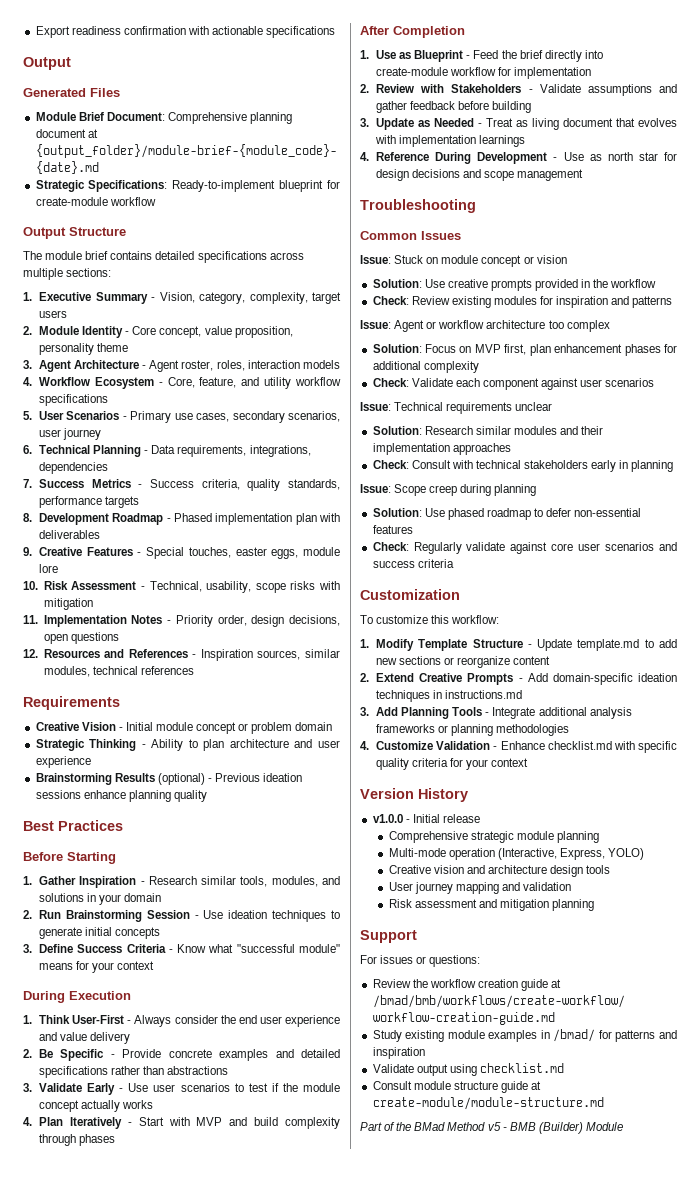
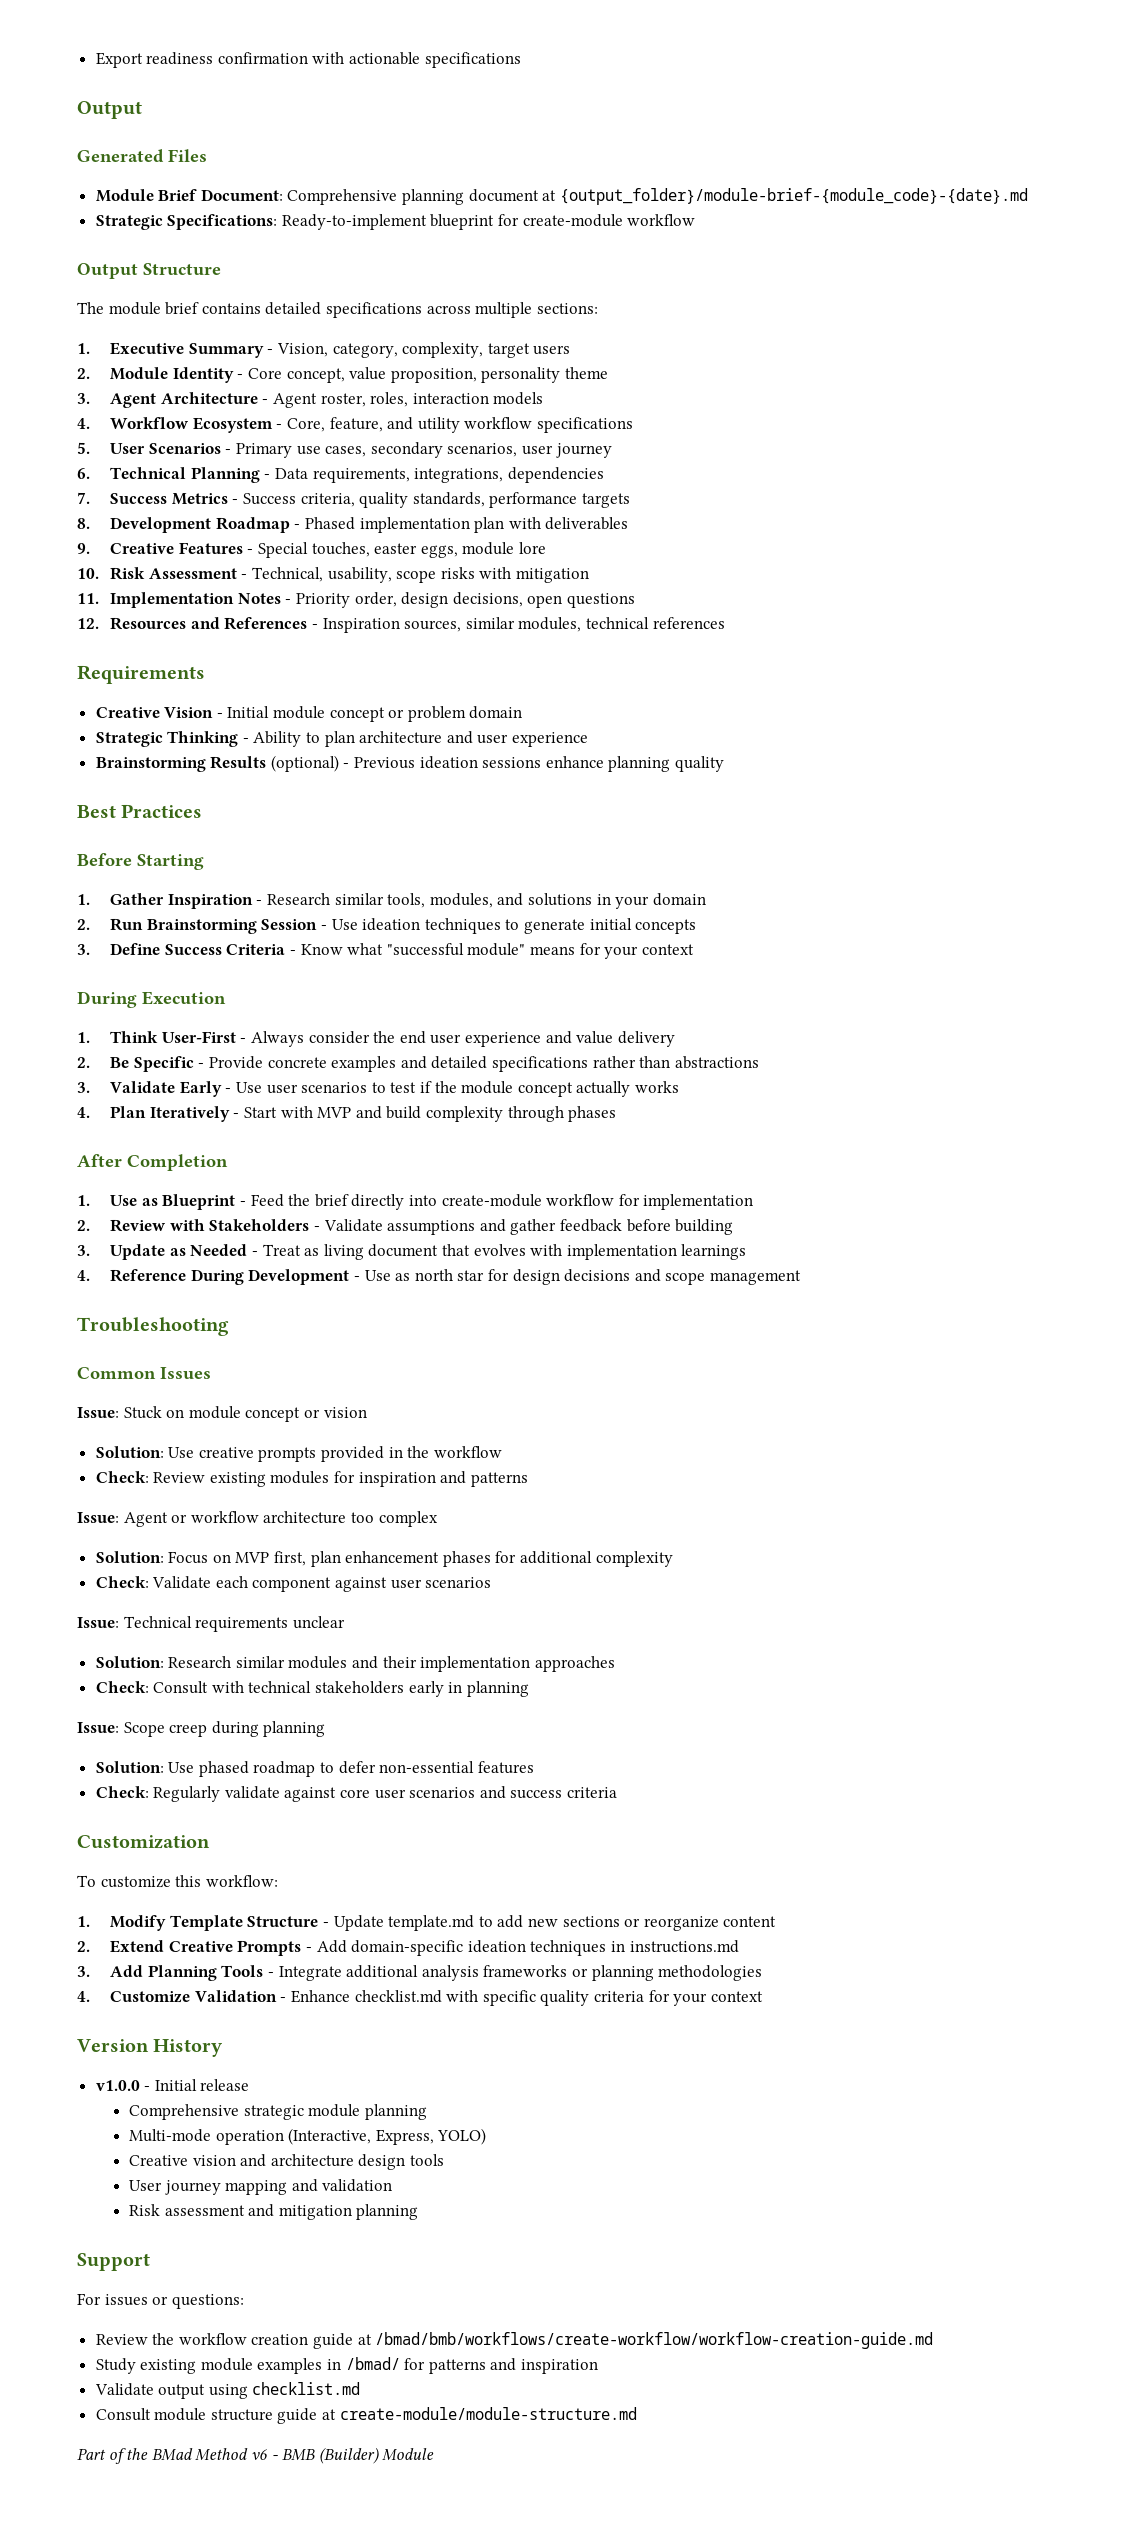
- Part of the BMad Method v5 - BMB (Builder) Module
+ Part of the BMad Method v6 - BMB (Builder) Module

